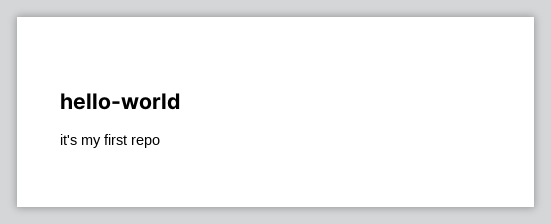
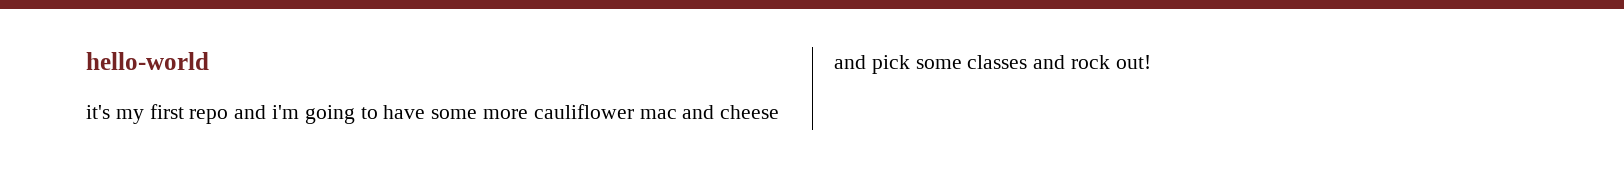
- it's my first repo
+ it's my first repo and i'm going to have some more cauliflower mac and cheese and pick some classes and rock out!

